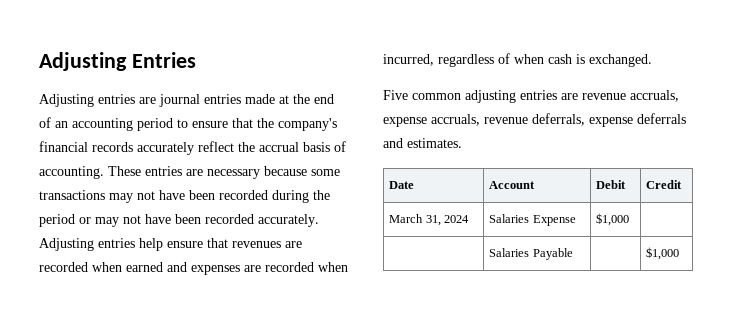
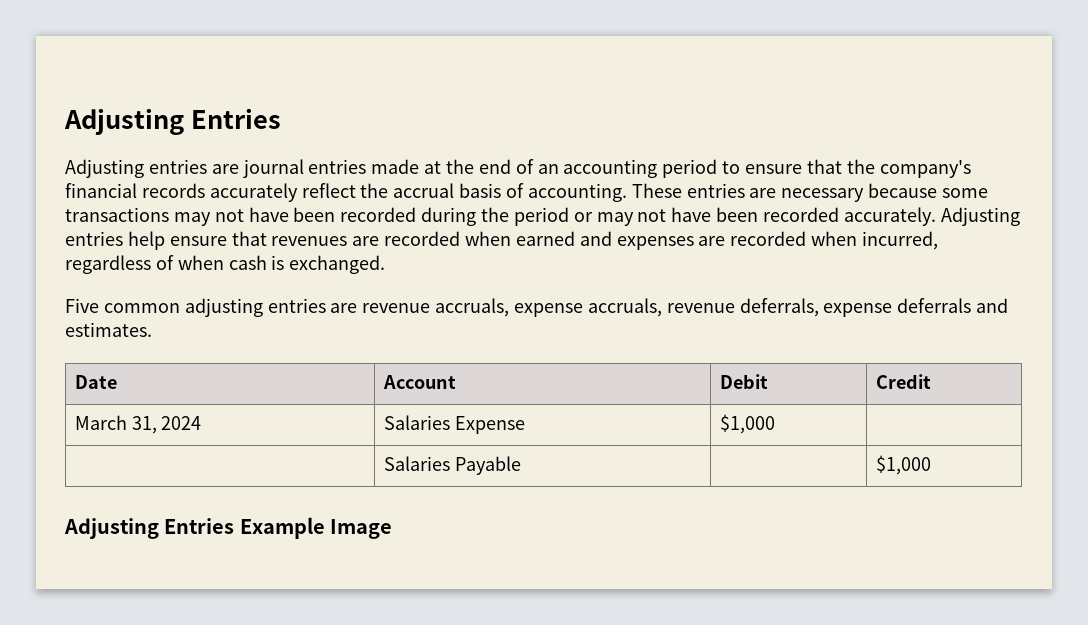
+ Adjusting Entries Example Image

